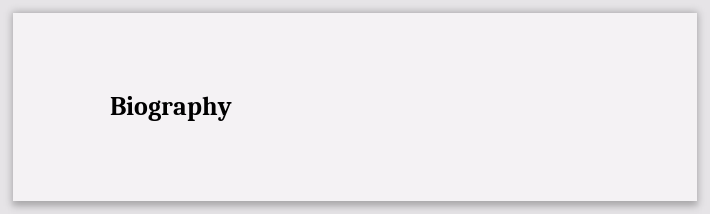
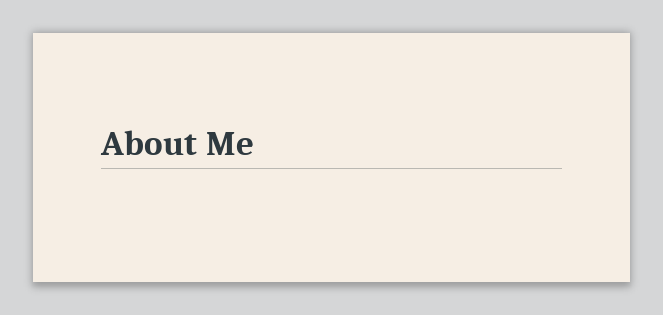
- Biography
+ About Me

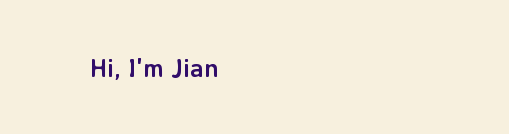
- About Me
+ Hi, I'm Jian

